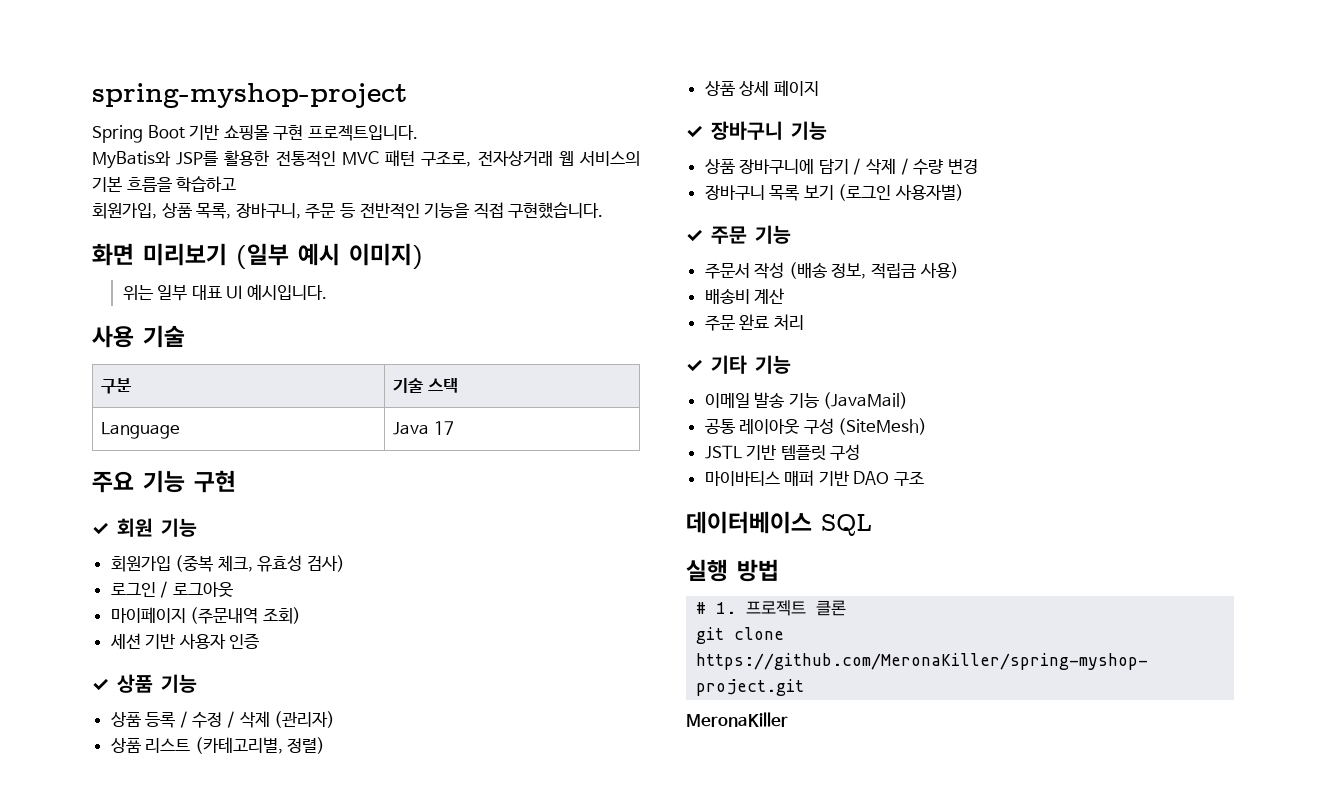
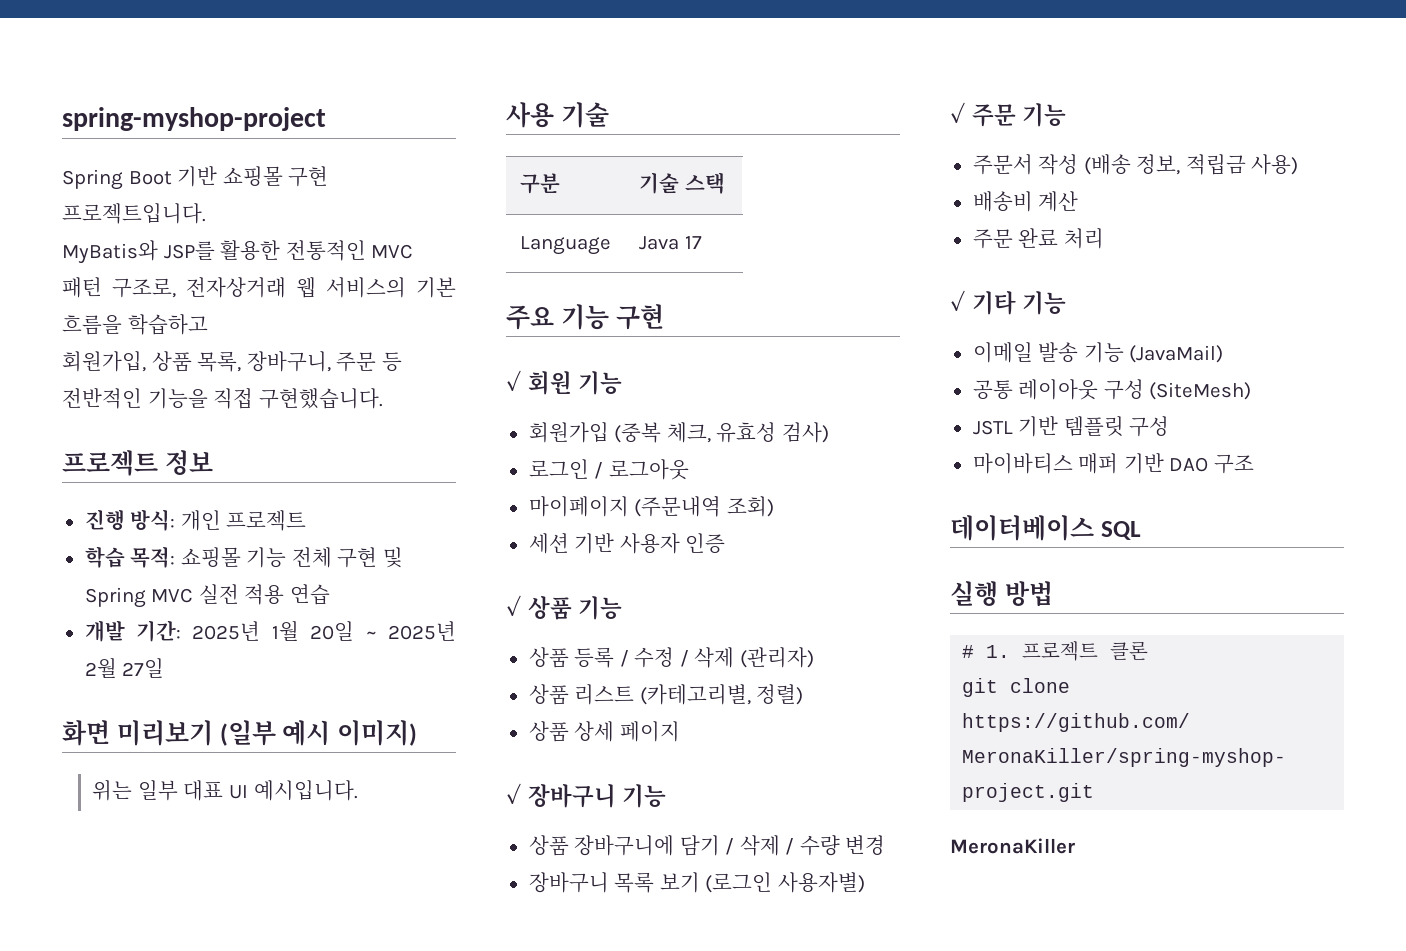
+ 프로젝트 정보
+ 진행 방식: 개인 프로젝트
+ 학습 목적: 쇼핑몰 기능 전체 구현 및 Spring MVC 실전 적용 연습
+ 개발 기간: 2025년 1월 20일 ~ 2025년 2월 27일

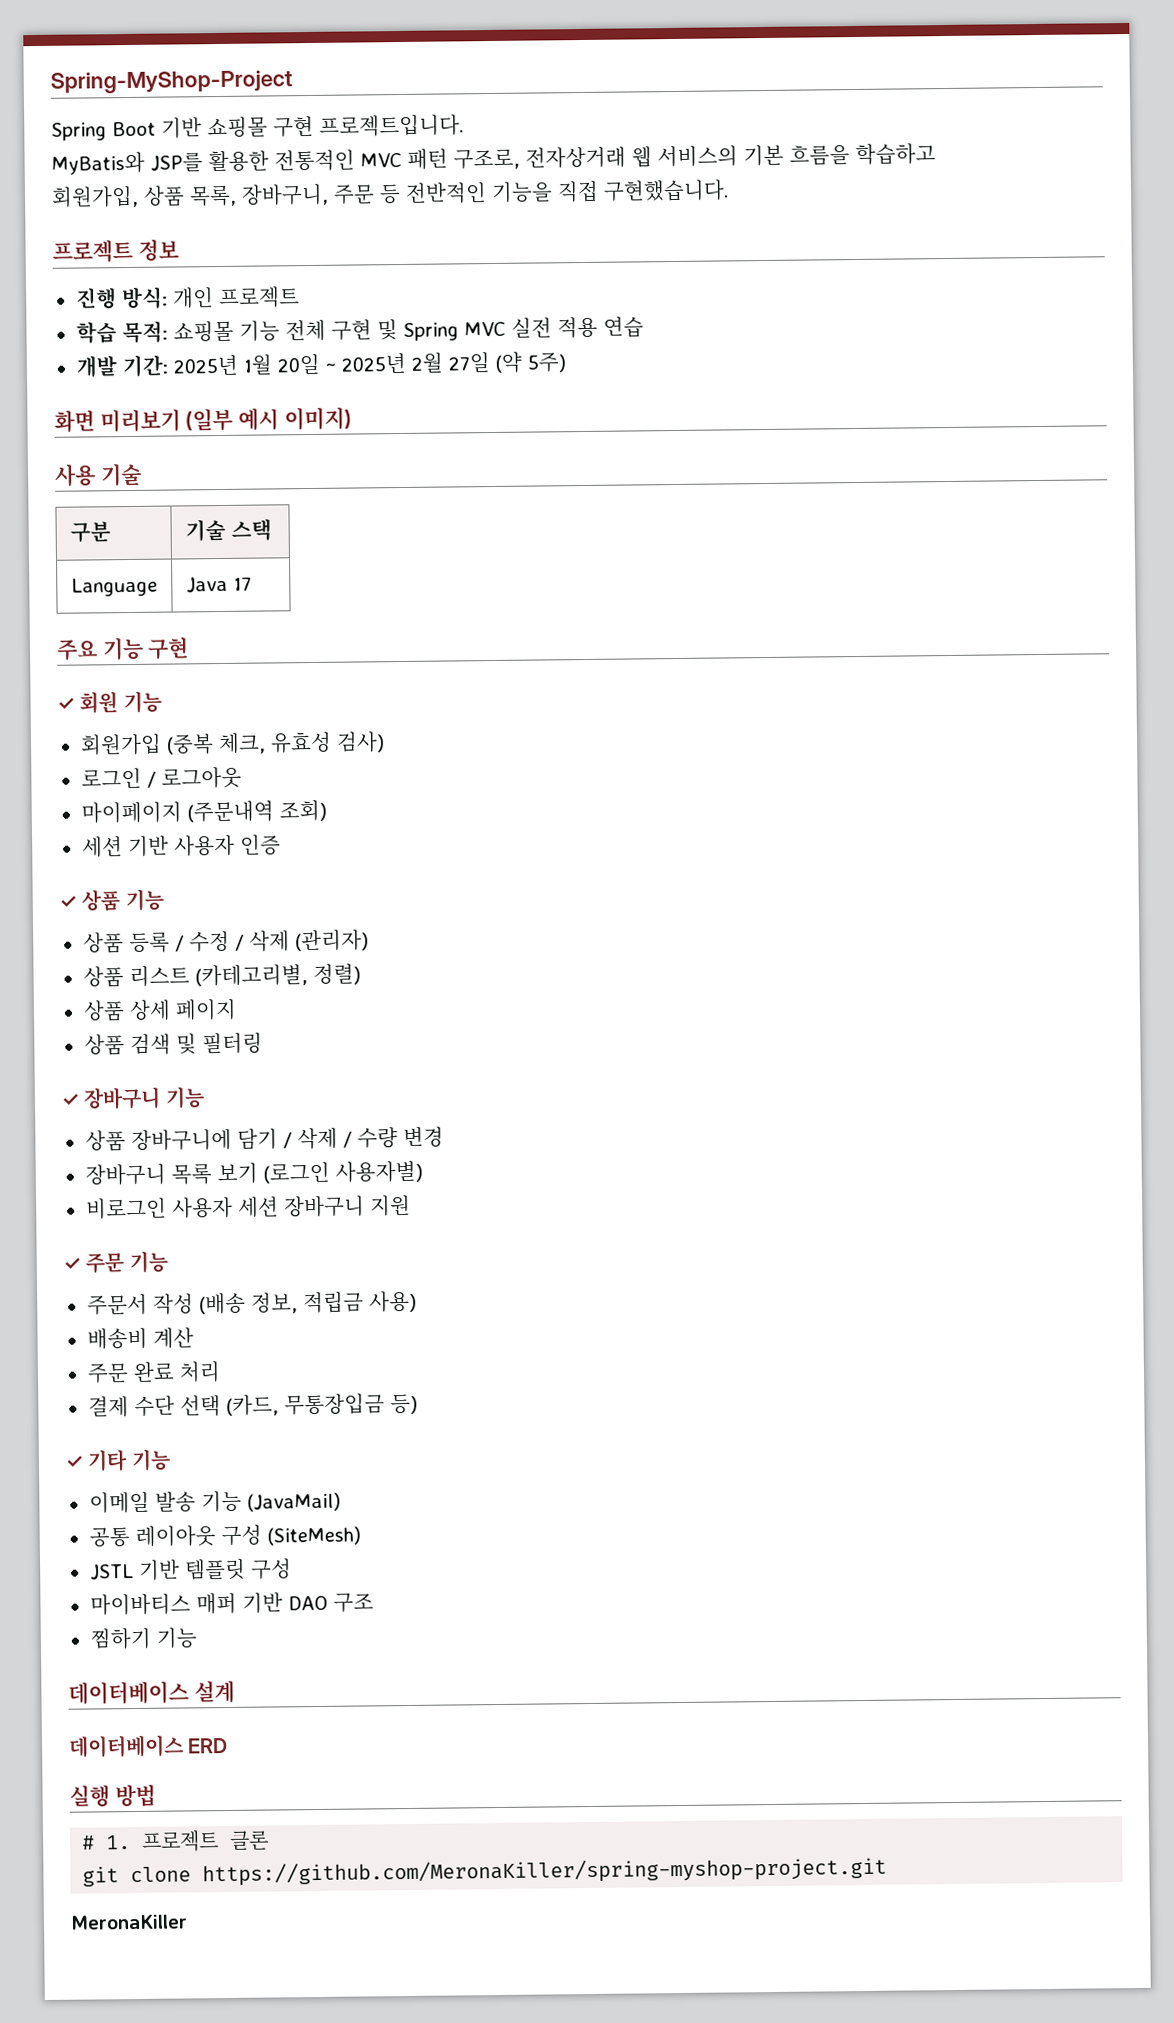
- spring-myshop-project
+ Spring-MyShop-Project
- 개발 기간: 2025년 1월 20일 ~ 2025년 2월 27일
+ 개발 기간: 2025년 1월 20일 ~ 2025년 2월 27일 (약 5주)
- 위는 일부 대표 UI 예시입니다.
+ 상품 검색 및 필터링
+ 비로그인 사용자 세션 장바구니 지원
+ 결제 수단 선택 (카드, 무통장입금 등)
- 데이터베이스 SQL
+ 찜하기 기능
+ 데이터베이스 설계
+ 데이터베이스 ERD

